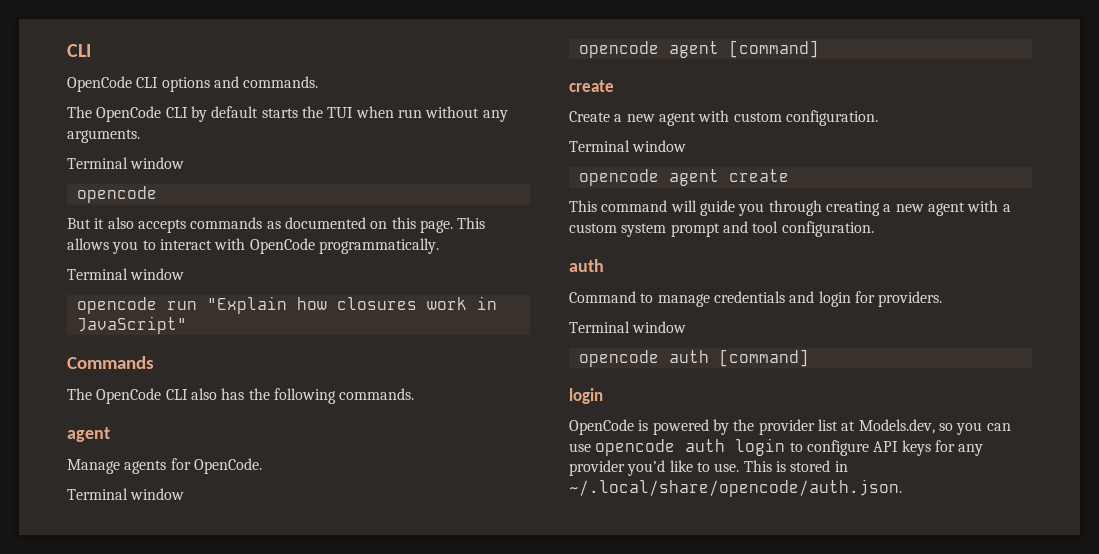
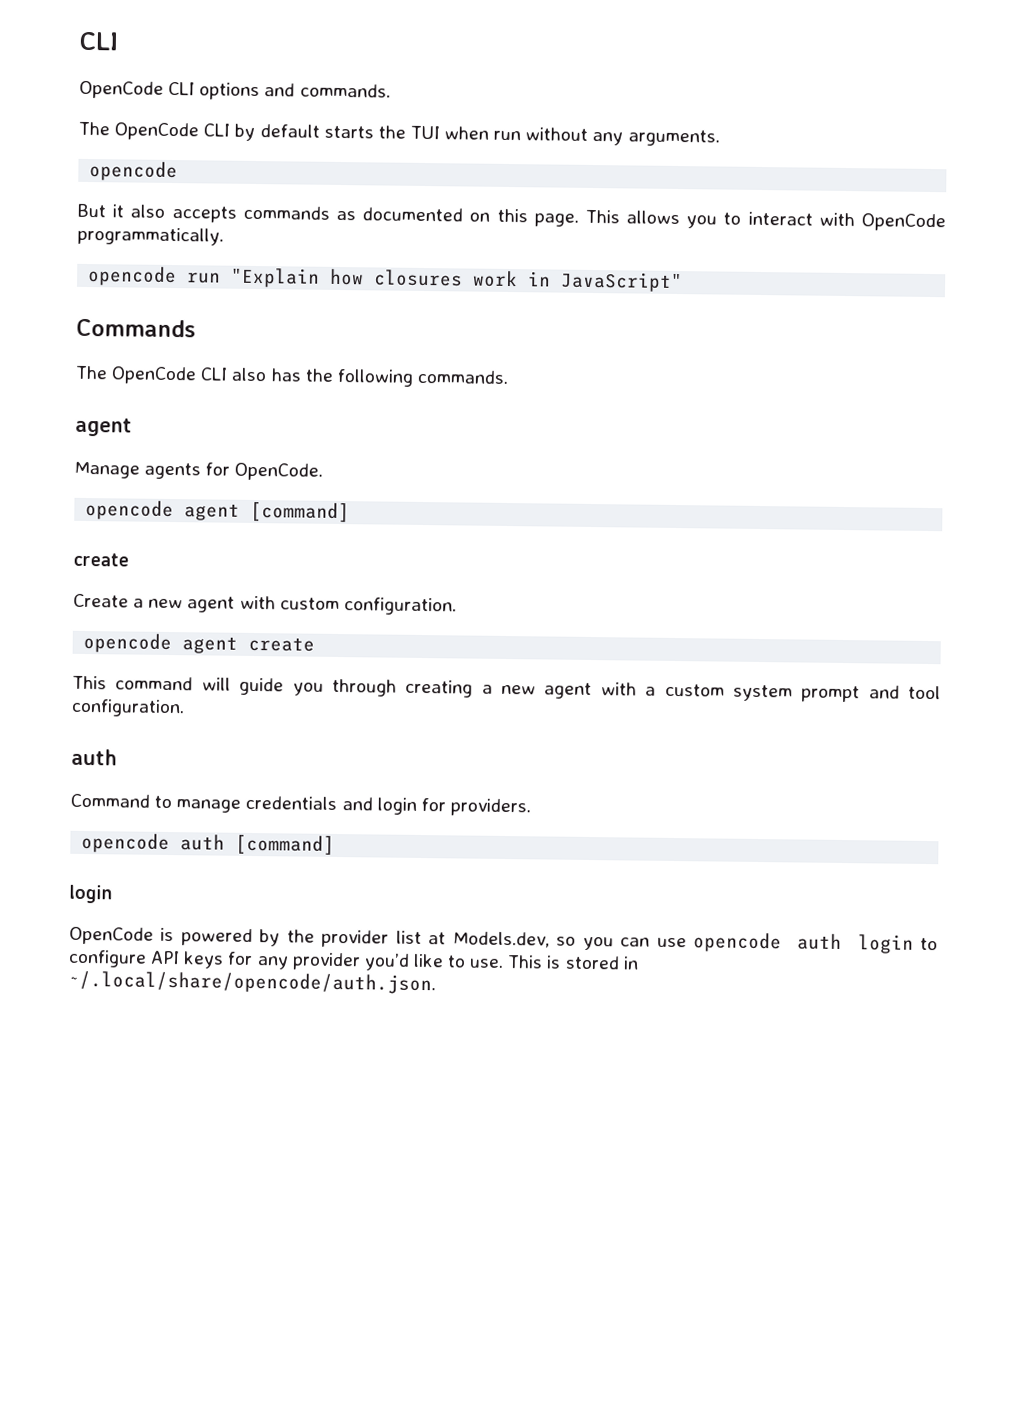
  The OpenCode CLI by default starts the TUI when run without any arguments.
- Terminal window
  This allows you to interact with OpenCode programmatically.
- Terminal window
  Manage agents for OpenCode.
- Terminal window
  Create a new agent with custom configuration.
- Terminal window
  Command to manage credentials and login for providers.
- Terminal window

